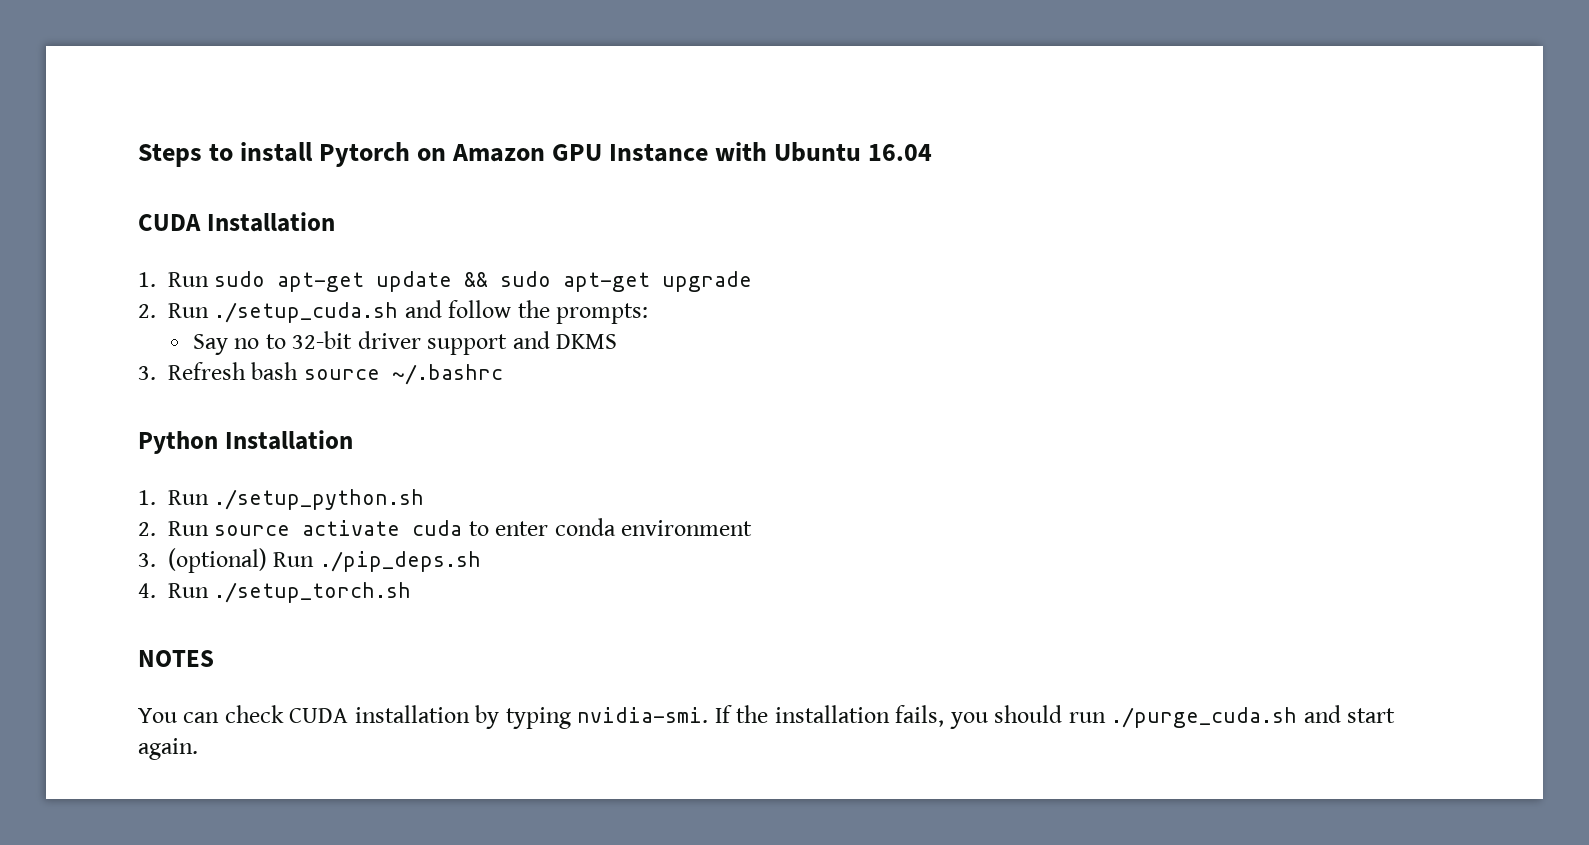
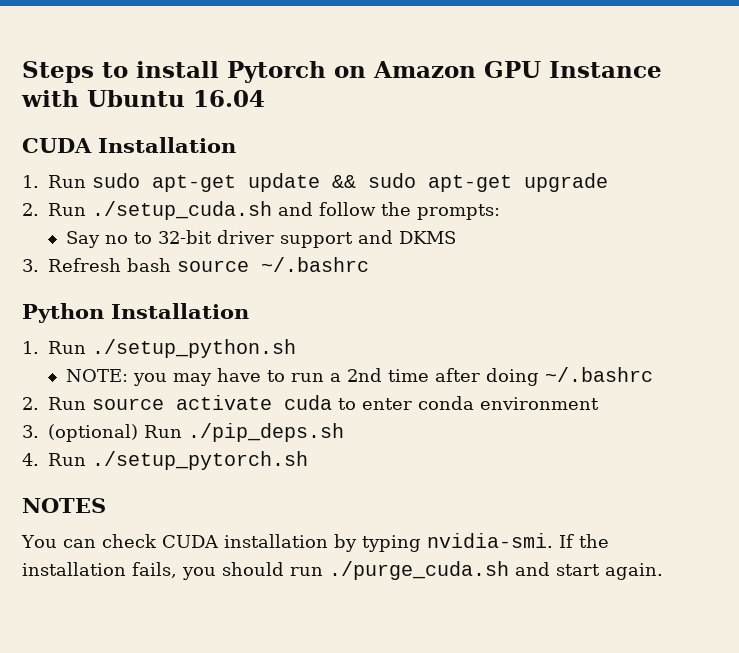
+ NOTE: you may have to run a 2nd time after doing ~/.bashrc
- 4. Run ./setup_torch.sh
+ 4. Run ./setup_pytorch.sh

